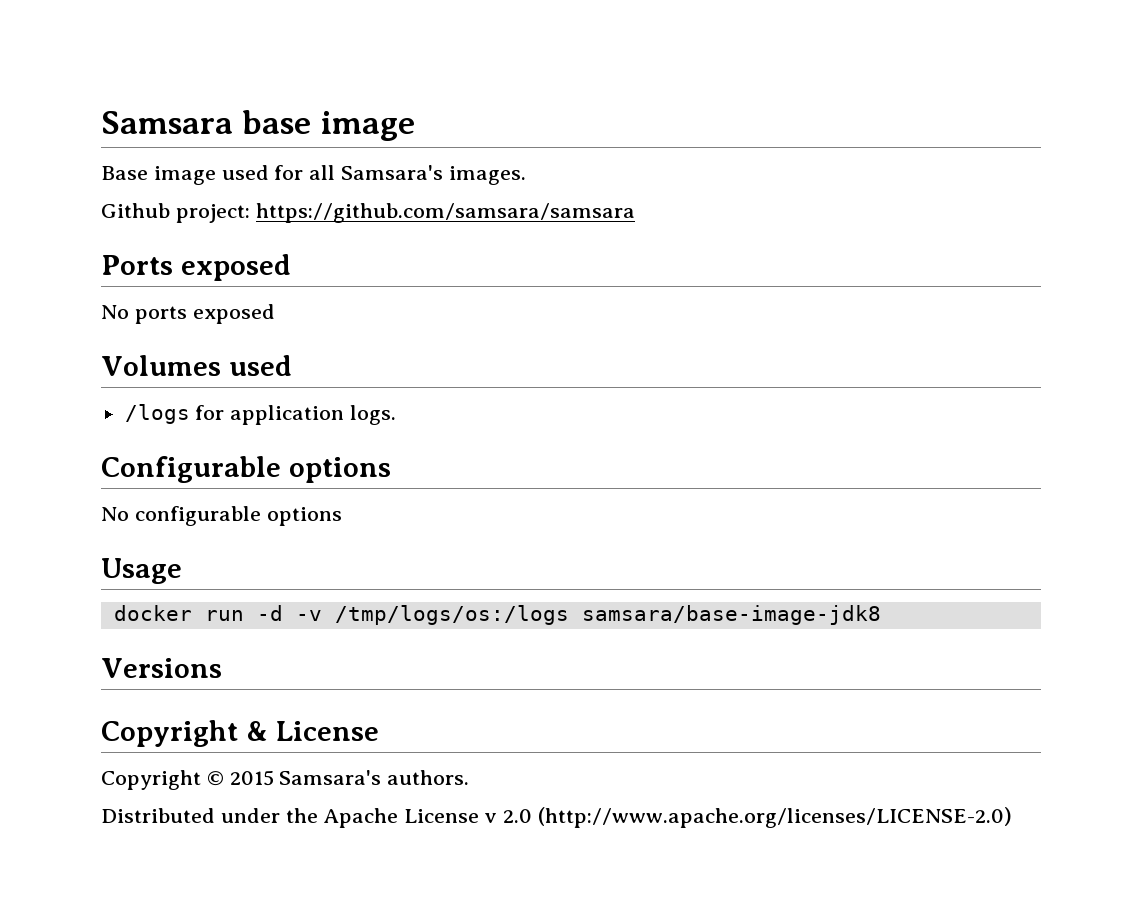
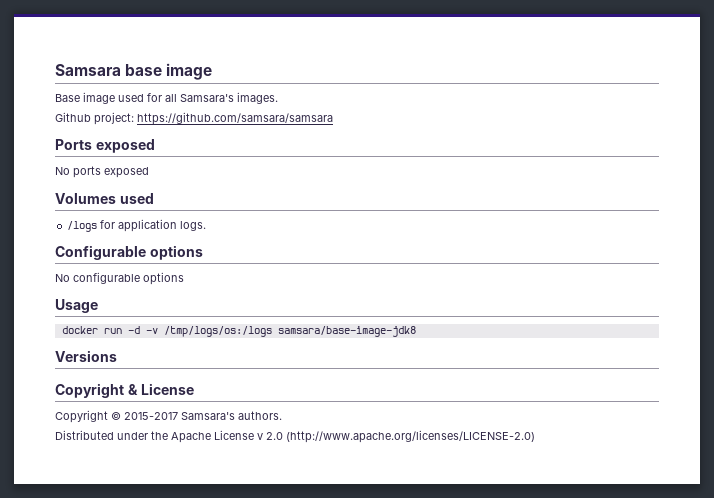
- Copyright © 2015 Samsara's authors.
+ Copyright © 2015-2017 Samsara's authors.

